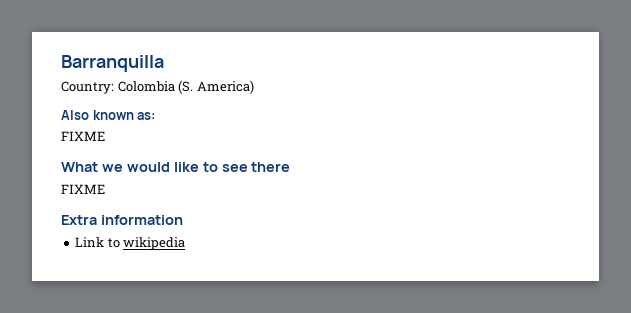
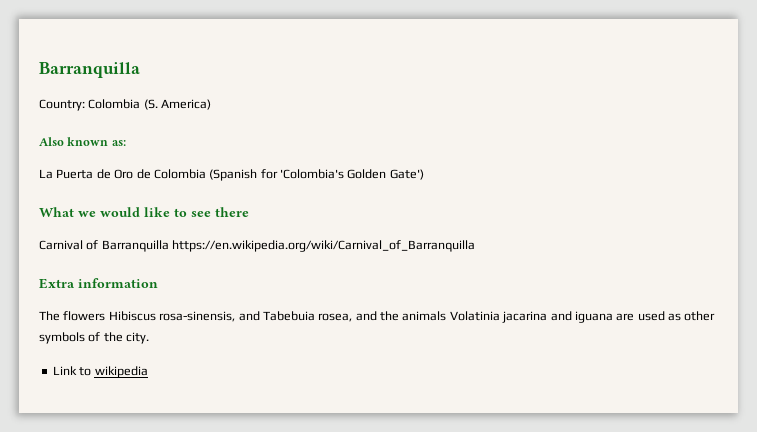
  Also known as:
- FIXME
+ La Puerta de Oro de Colombia (Spanish for 'Colombia's Golden Gate')
  What we would like to see there
- FIXME
+ Carnival of Barranquilla https://en.wikipedia.org/wiki/Carnival_of_Barranquilla
  Extra information
+ The flowers Hibiscus rosa-sinensis, and Tabebuia rosea, and the animals Volatinia jacarina and iguana are used as other symbols of the city.

